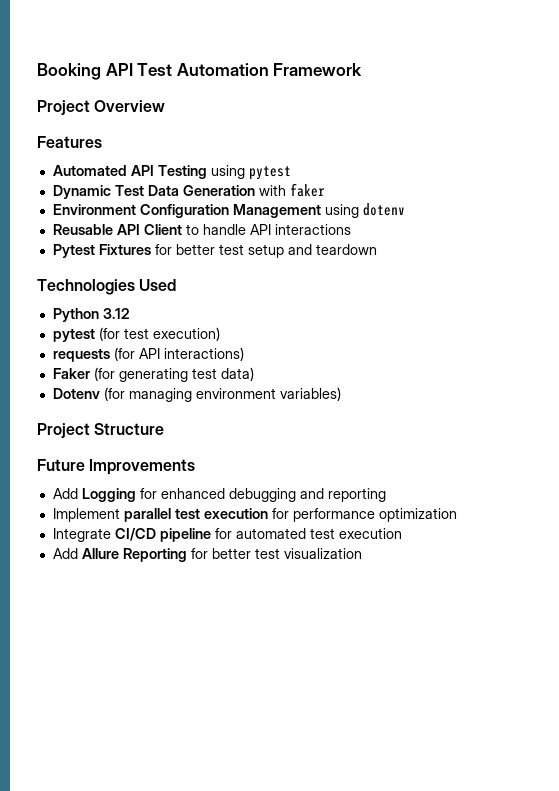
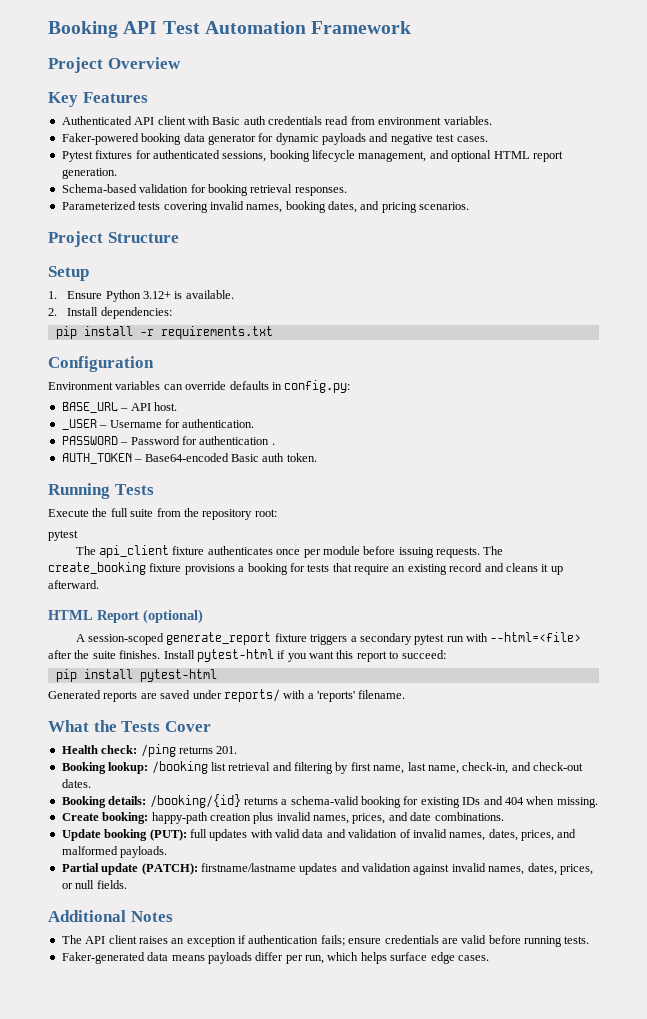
- Features
+ Key Features
- Automated API Testing using pytest
- Dynamic Test Data Generation with faker
- Environment Configuration Management using dotenv
- Reusable API Client to handle API interactions
- Pytest Fixtures for better test setup and teardown
- Technologies Used
- Python 3.12
- pytest (for test execution)
- requests (for API interactions)
- Faker (for generating test data)
- Dotenv (for managing environment variables)
+ Authenticated API client with Basic auth credentials read from environment variables.
+ Faker-powered booking data generator for dynamic payloads and negative test cases.
+ Pytest fixtures for authenticated sessions, booking lifecycle management, and optional HTML report generation.
+ Schema-based validation for booking retrieval responses.
+ Parameterized tests covering invalid names, booking dates, and pricing scenarios.
  Project Structure
- Future Improvements
- Add Logging for enhanced debugging and reporting
- Implement parallel test execution for performance optimization
- Integrate CI/CD pipeline for automated test execution
- Add Allure Reporting for better test visualization
+ Setup
+ 1. Ensure Python 3.12+ is available.
+ 2. Install dependencies:
+ pip install -r requirements.txt
+ Configuration
+ Environment variables can override defaults in config.py:
+ BASE_URL – API host.
+ _USER – Username for authentication.
+ PASSWORD – Password for authentication .
+ AUTH_TOKEN – Base64-encoded Basic auth token.
+ Running Tests
+ Execute the full suite from the repository root:
+ pytest
+ The api_client fixture authenticates once per module before issuing requests. The create_booking fixture provisions a booking for tests that require an existing record and cleans it up afterward.
+ HTML Report (optional)
+ A session-scoped generate_report fixture triggers a secondary pytest run with --html=<file> after the suite finishes. Install pytest-html if you want this report to succeed:
+ pip install pytest-html
+ Generated reports are saved under reports/ with a 'reports' filename.
+ What the Tests Cover
+ Health check: /ping returns 201.
+ Booking lookup: /booking list retrieval and filtering by first name, last name, check-in, and check-out dates.
+ Booking details: /booking/{id} returns a schema-valid booking for existing IDs and 404 when missing.
+ Create booking: happy-path creation plus invalid names, prices, and date combinations.
+ Update booking (PUT): full updates with valid data and validation of invalid names, dates, prices, and malformed payloads.
+ Partial update (PATCH): firstname/lastname updates and validation against invalid names, dates, prices, or null fields.
+ Additional Notes
+ The API client raises an exception if authentication fails; ensure credentials are valid before running tests.
+ Faker-generated data means payloads differ per run, which helps surface edge cases.

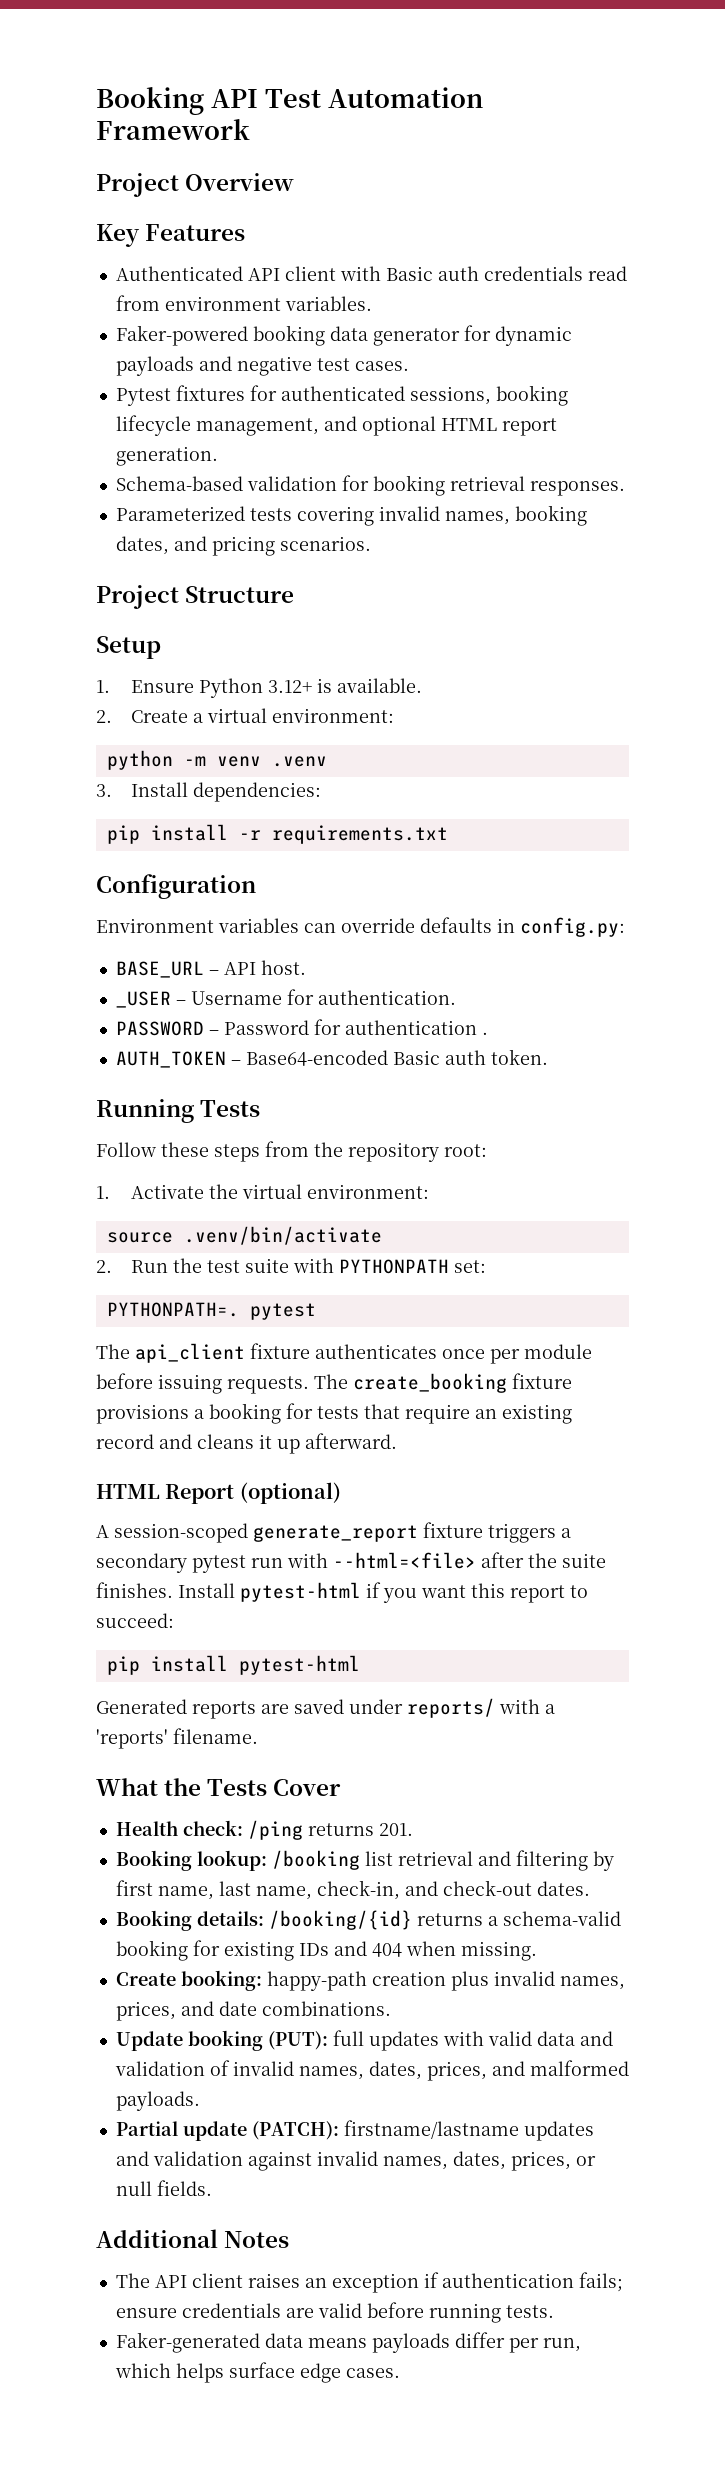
- 2. Install dependencies:
+ 2. Create a virtual environment:
+ python -m venv .venv
+ 3. Install dependencies:
- Execute the full suite from the repository root:
- pytest
+ Follow these steps from the repository root:
+ 1. Activate the virtual environment:
+ source .venv/bin/activate
+ 2. Run the test suite with PYTHONPATH set:
+ PYTHONPATH=. pytest

